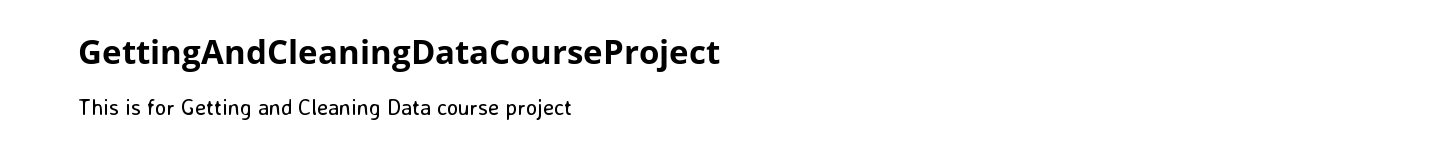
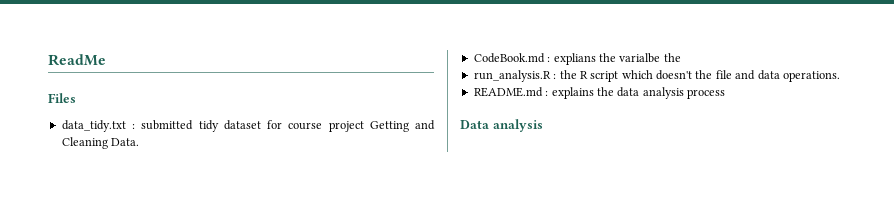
- GettingAndCleaningDataCourseProject
- This is for Getting and Cleaning Data course project
+ ReadMe
+ Files
+ data_tidy.txt : submitted tidy dataset for course project Getting and Cleaning Data.
+ CodeBook.md : explians the varialbe the
+ run_analysis.R : the R script which doesn't the file and data operations.
+ README.md : explains the data analysis process
+ Data analysis

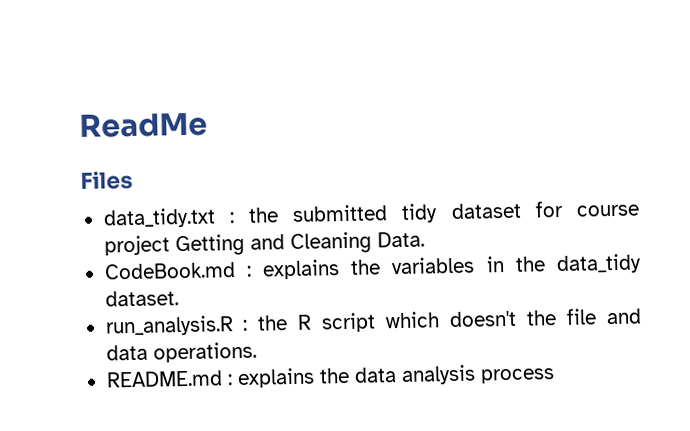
- data_tidy.txt : submitted tidy dataset for course project Getting and Cleaning Data.
+ data_tidy.txt : the submitted tidy dataset for course project Getting and Cleaning Data.
- CodeBook.md : explians the varialbe the
+ CodeBook.md : explains the variables in the data_tidy dataset.
- Data analysis

